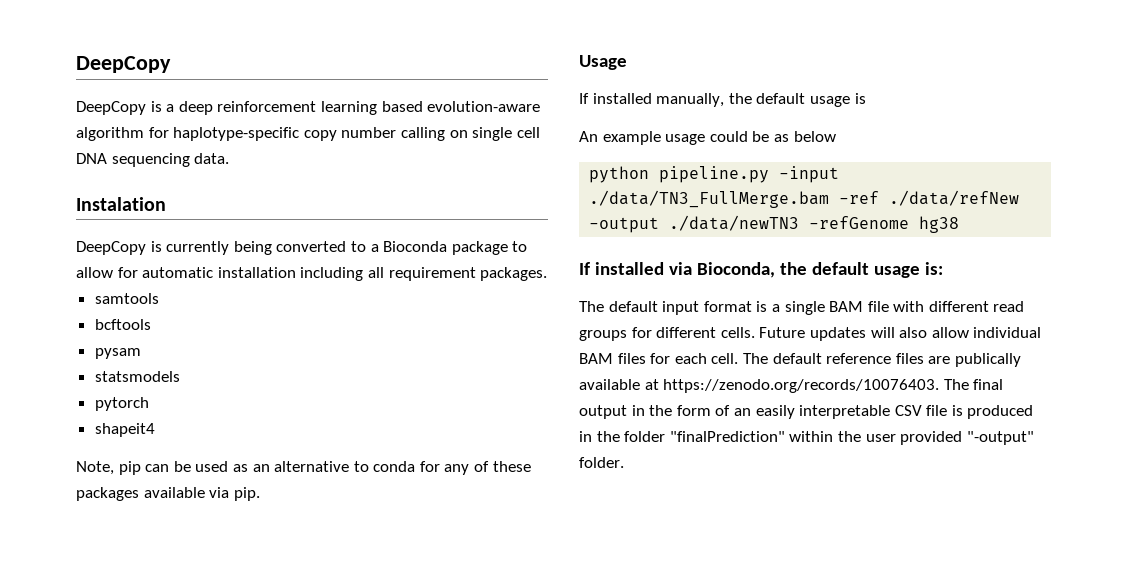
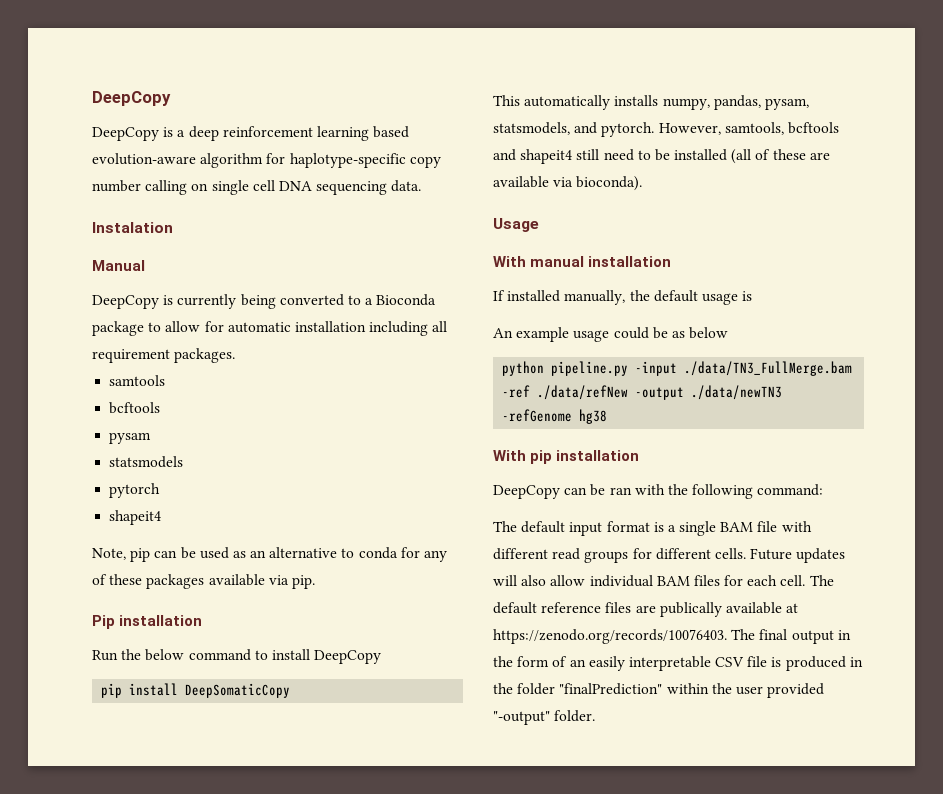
+ Manual
+ Pip installation
+ Run the below command to install DeepCopy
+ pip install DeepSomaticCopy
+ This automatically installs numpy, pandas, pysam, statsmodels, and pytorch. However, samtools, bcftools and shapeit4 still need to be installed (all of these are available via bioconda).
  Usage
+ With manual installation
- If installed via Bioconda, the default usage is:
+ With pip installation
+ DeepCopy can be ran with the following command:

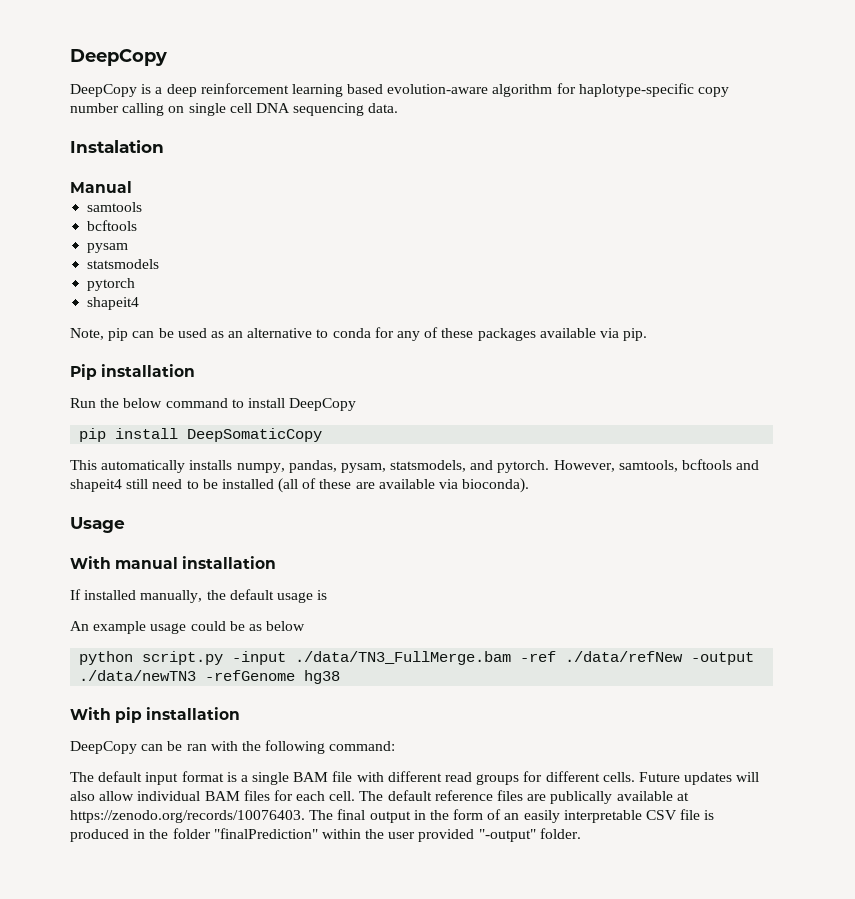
- DeepCopy is currently being converted to a Bioconda package to allow for automatic installation including all requirement packages.
- python pipeline.py -input ./data/TN3_FullMerge.bam -ref ./data/refNew -output ./data/newTN3 -refGenome hg38
+ python script.py -input ./data/TN3_FullMerge.bam -ref ./data/refNew -output ./data/newTN3 -refGenome hg38

